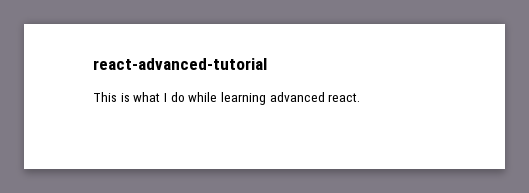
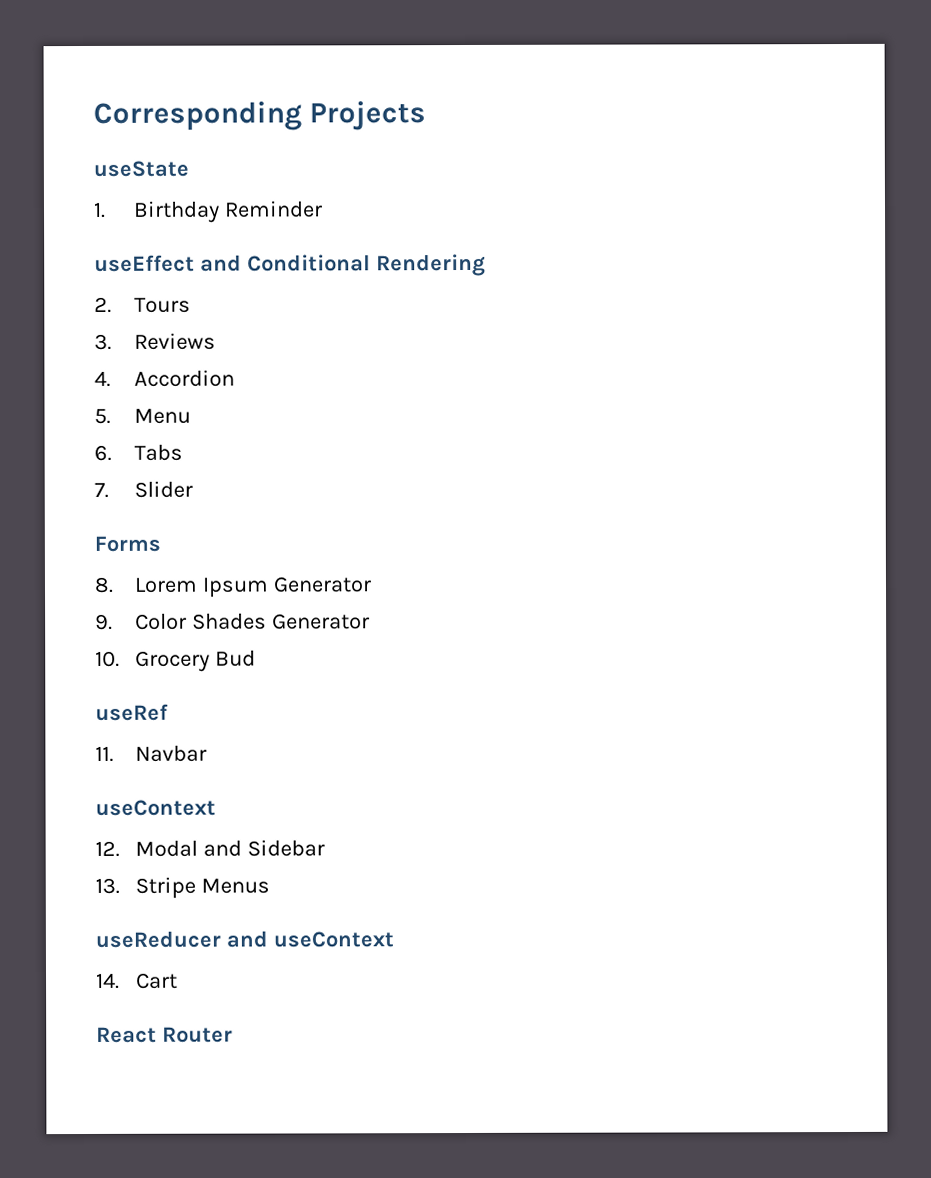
- react-advanced-tutorial
- This is what I do while learning advanced react.
+ Corresponding Projects
+ useState
+ 1. Birthday Reminder
+ useEffect and Conditional Rendering
+ 2. Tours
+ 3. Reviews
+ 4. Accordion
+ 5. Menu
+ 6. Tabs
+ 7. Slider
+ Forms
+ 8. Lorem Ipsum Generator
+ 9. Color Shades Generator
+ 10. Grocery Bud
+ useRef
+ 11. Navbar
+ useContext
+ 12. Modal and Sidebar
+ 13. Stripe Menus
+ useReducer and useContext
+ 14. Cart
+ React Router

